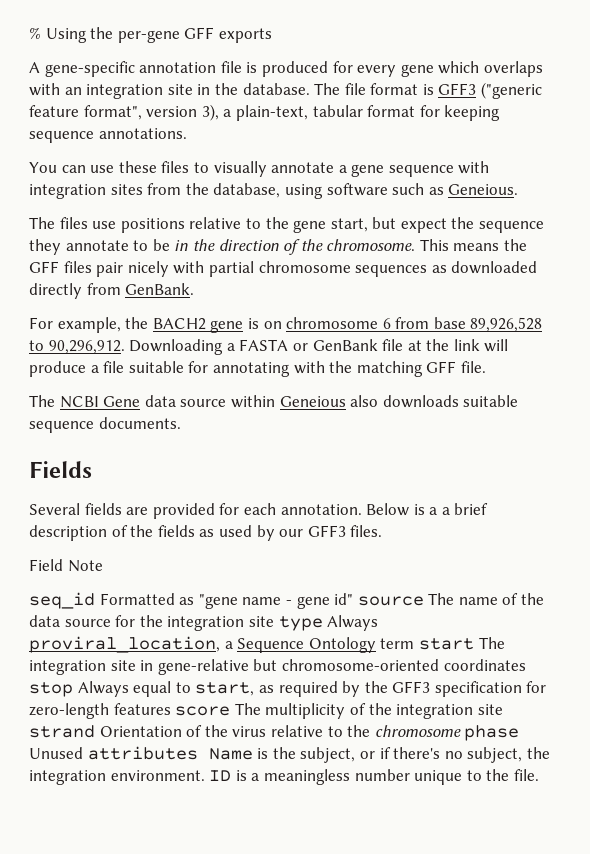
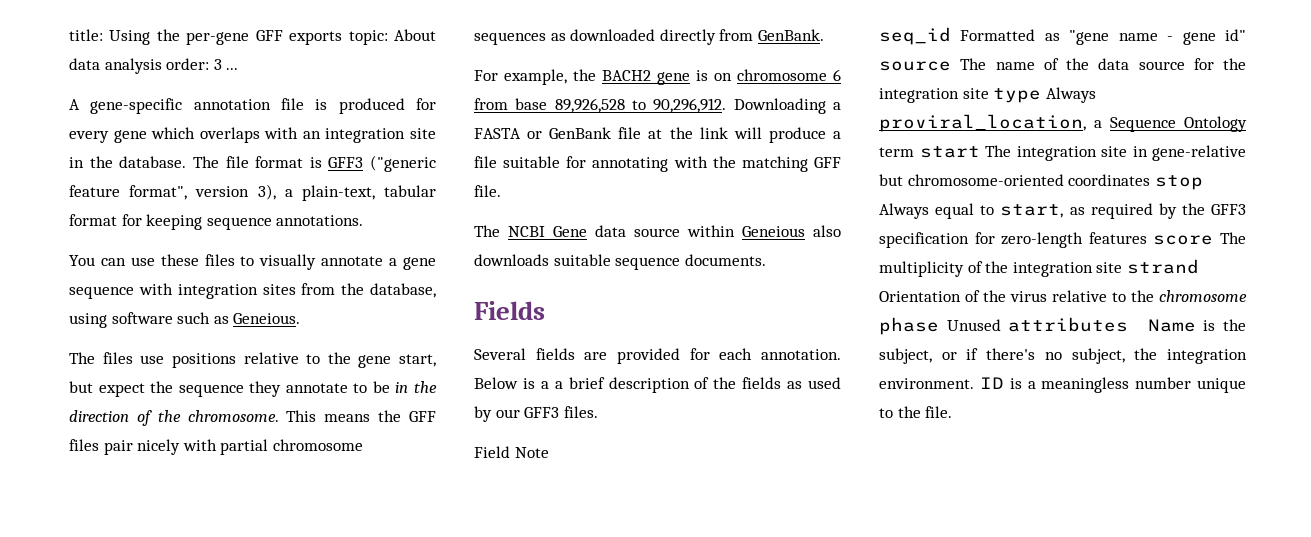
- % Using the per-gene GFF exports
+ title: Using the per-gene GFF exports topic: About data analysis order: 3 ...

